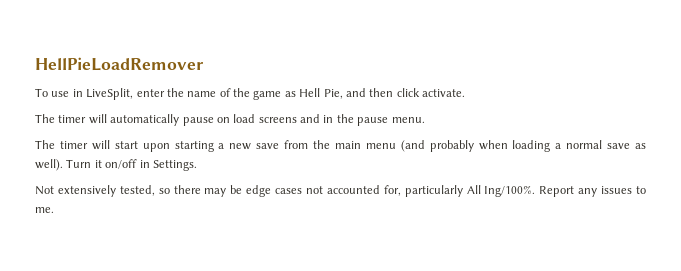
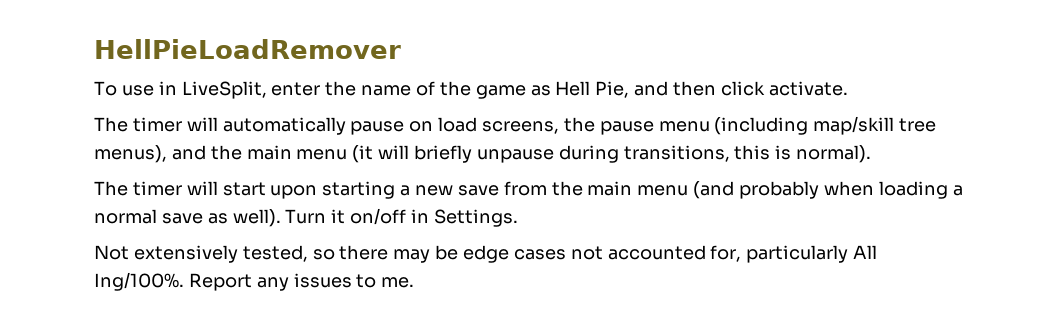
- The timer will automatically pause on load screens and in the pause menu.
+ The timer will automatically pause on load screens, the pause menu (including map/skill tree menus), and the main menu (it will briefly unpause during transitions, this is normal).

